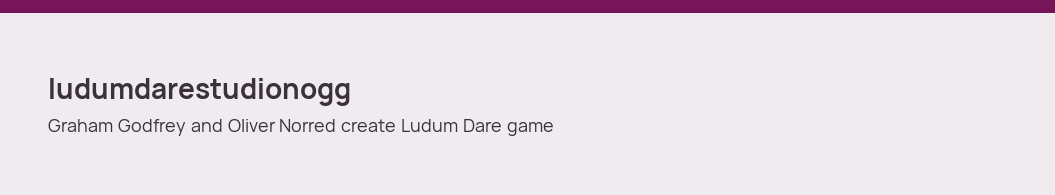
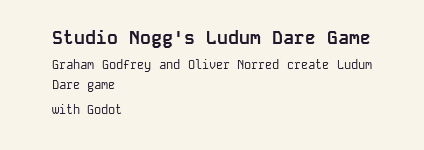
- ludumdarestudionogg
+ Studio Nogg's Ludum Dare Game
+ with Godot

